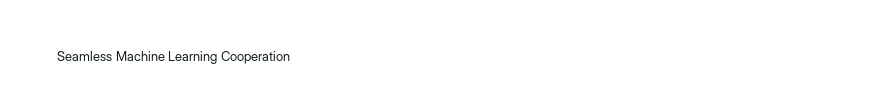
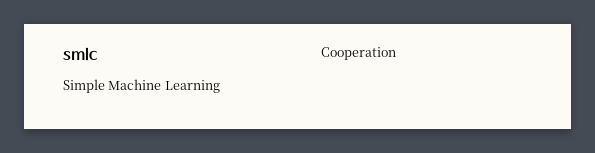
- Seamless Machine Learning Cooperation
+ smlc
+ Simple Machine Learning Cooperation

